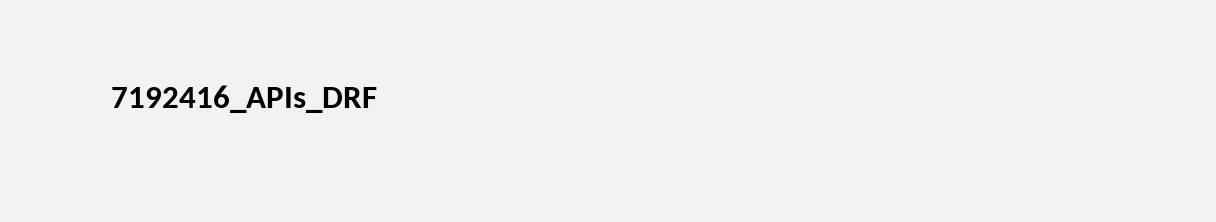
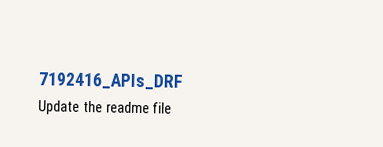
+ Update the readme file

